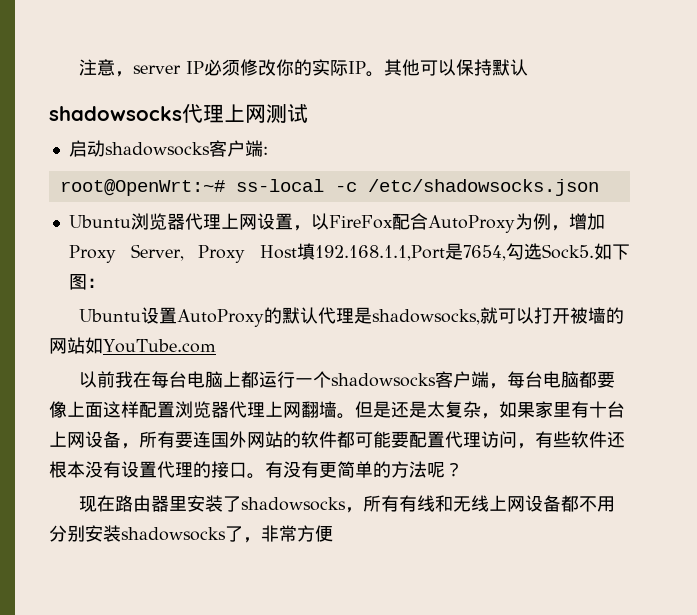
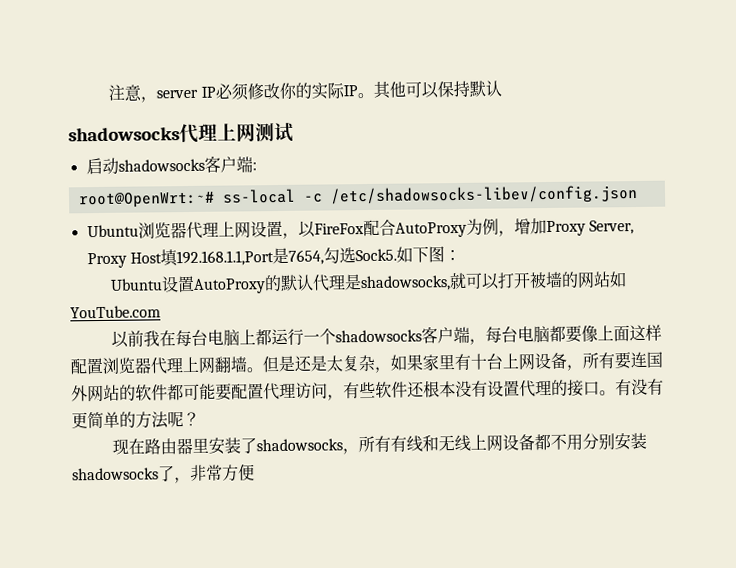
- root@OpenWrt:~# ss-local -c /etc/shadowsocks.json
+ root@OpenWrt:~# ss-local -c /etc/shadowsocks-libev/config.json

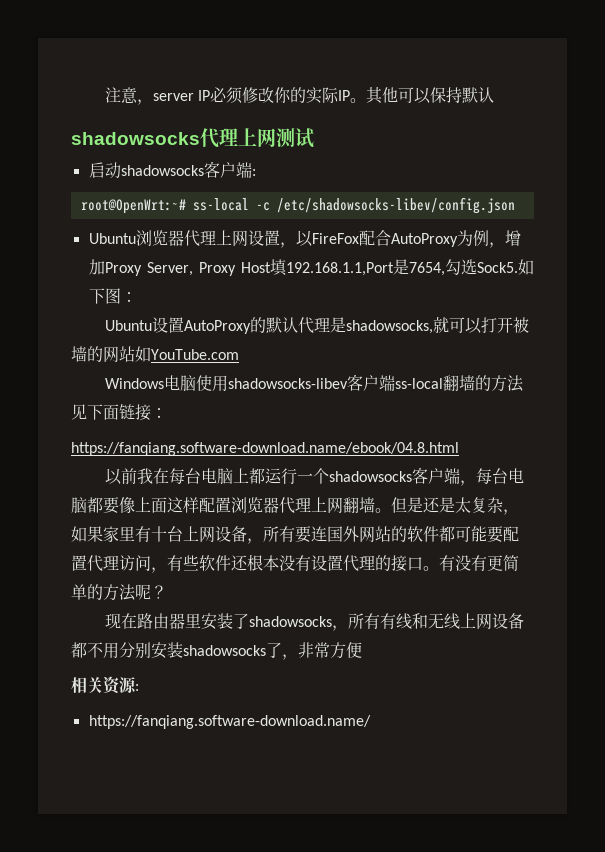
+ Windows电脑使用shadowsocks-libev客户端ss-local翻墙的方法见下面链接：
+ https://fanqiang.software-download.name/ebook/04.8.html
+ 相关资源:
+ https://fanqiang.software-download.name/

